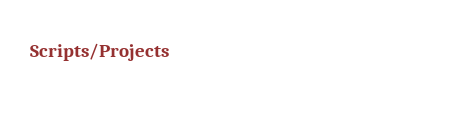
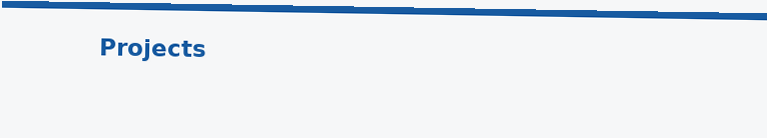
- Scripts/Projects
+ Projects

